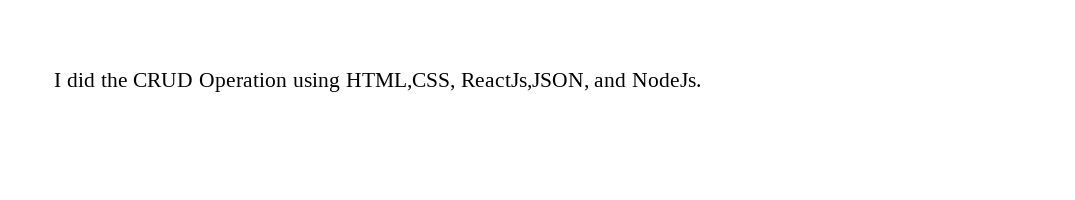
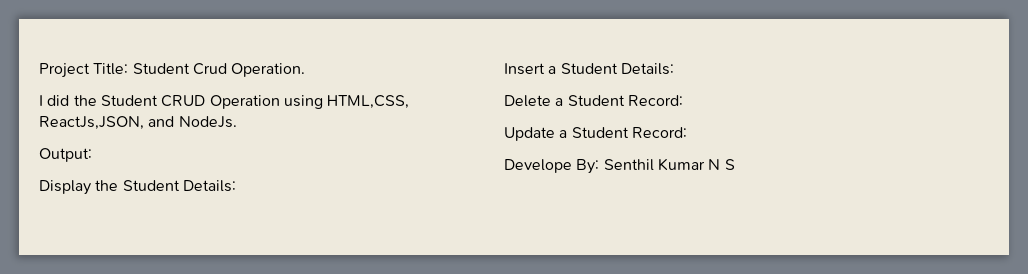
+ Project Title: Student Crud Operation.
- I did the CRUD Operation using HTML,CSS, ReactJs,JSON, and NodeJs.
+ I did the Student CRUD Operation using HTML,CSS, ReactJs,JSON, and NodeJs.
+ Output:
+ Display the Student Details:
+ Insert a Student Details:
+ Delete a Student Record:
+ Update a Student Record:
+ Develope By: Senthil Kumar N S

